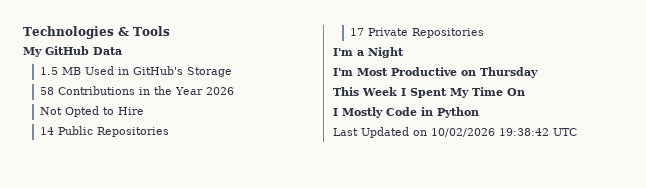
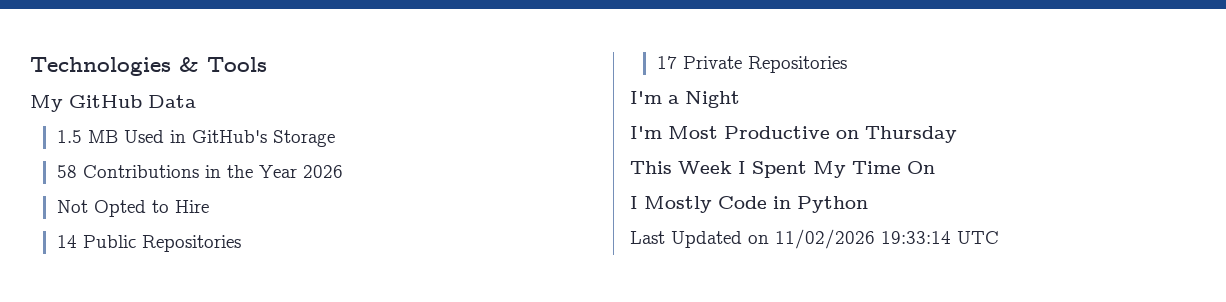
- Last Updated on 10/02/2026 19:38:42 UTC
+ Last Updated on 11/02/2026 19:33:14 UTC

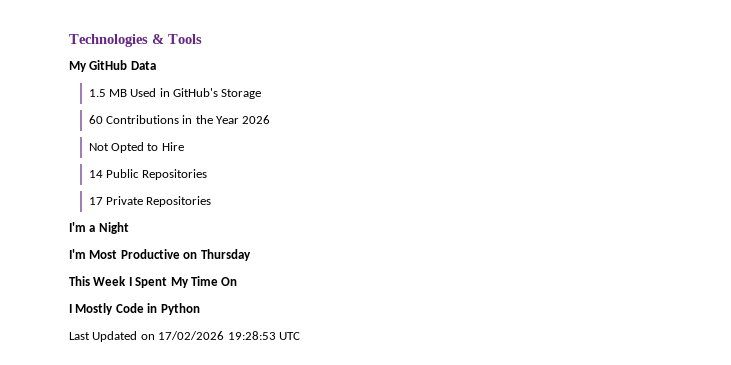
- 58 Contributions in the Year 2026
+ 60 Contributions in the Year 2026
- Last Updated on 11/02/2026 19:33:14 UTC
+ Last Updated on 17/02/2026 19:28:53 UTC

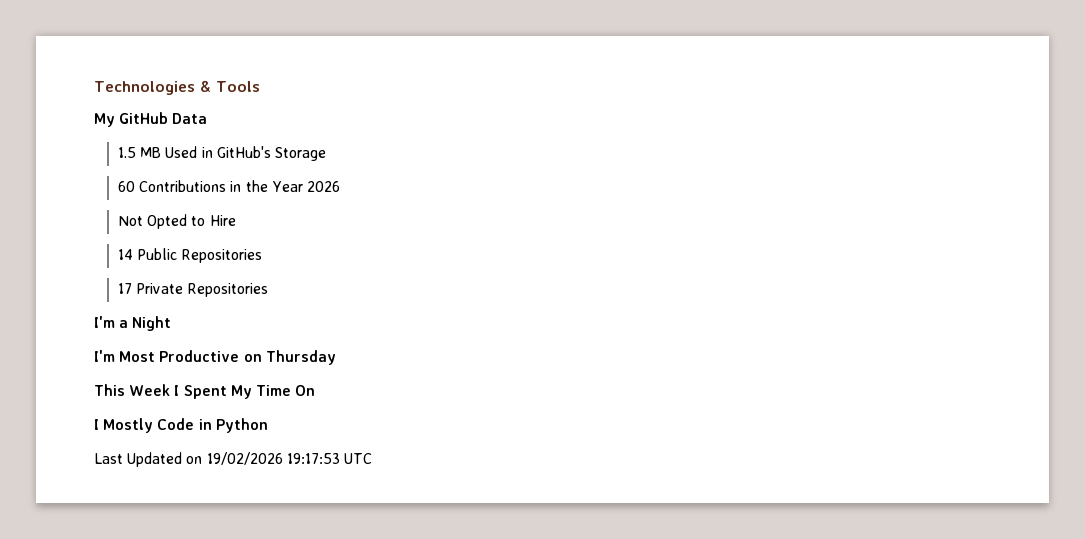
- Last Updated on 17/02/2026 19:28:53 UTC
+ Last Updated on 19/02/2026 19:17:53 UTC

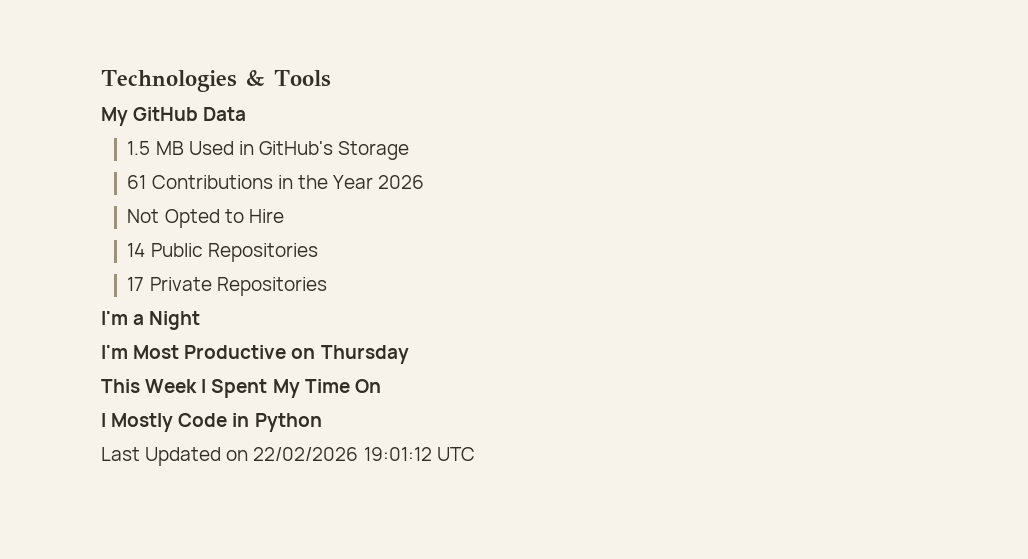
- 60 Contributions in the Year 2026
+ 61 Contributions in the Year 2026
- Last Updated on 19/02/2026 19:17:53 UTC
+ Last Updated on 22/02/2026 19:01:12 UTC

